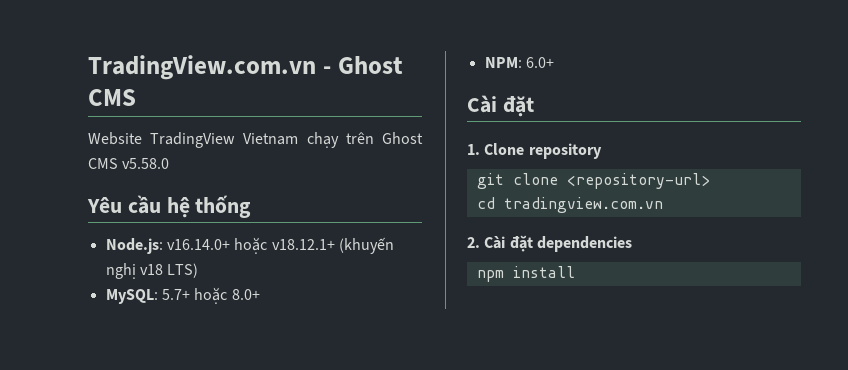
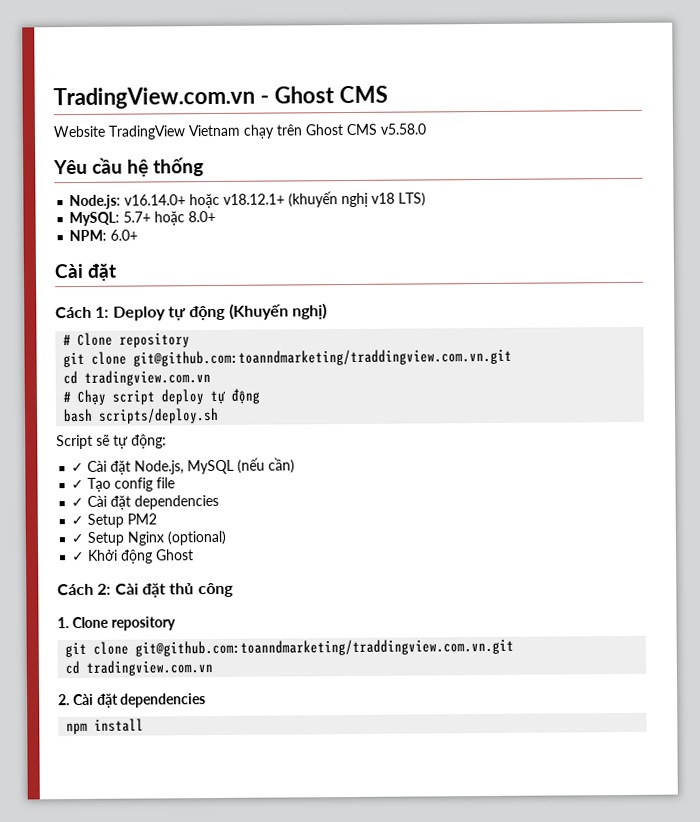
+ Cách 1: Deploy tự động (Khuyến nghị)
+ # Clone repository
+ git clone git@github.com:toanndmarketing/traddingview.com.vn.git
+ cd tradingview.com.vn
+ # Chạy script deploy tự động
+ bash scripts/deploy.sh
+ Script sẽ tự động:
+ ✓ Cài đặt Node.js, MySQL (nếu cần)
+ ✓ Tạo config file
+ ✓ Cài đặt dependencies
+ ✓ Setup PM2
+ ✓ Setup Nginx (optional)
+ ✓ Khởi động Ghost
+ Cách 2: Cài đặt thủ công
  1. Clone repository
- git clone <repository-url>
+ git clone git@github.com:toanndmarketing/traddingview.com.vn.git

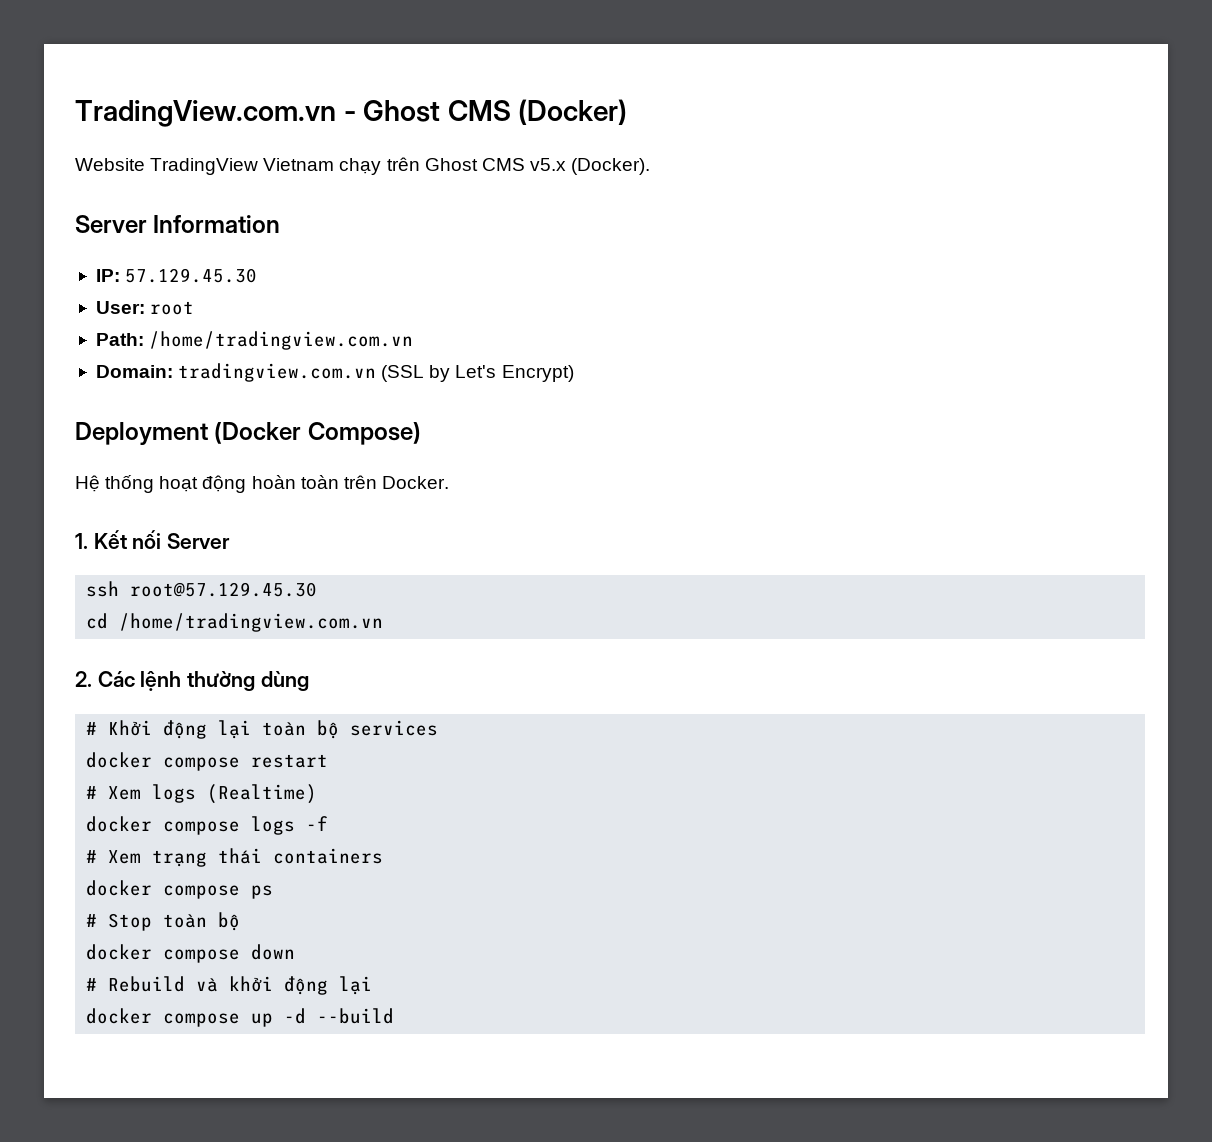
- TradingView.com.vn - Ghost CMS
+ TradingView.com.vn - Ghost CMS (Docker)
- Website TradingView Vietnam chạy trên Ghost CMS v5.58.0
- Yêu cầu hệ thống
- Node.js: v16.14.0+ hoặc v18.12.1+ (khuyến nghị v18 LTS)
- MySQL: 5.7+ hoặc 8.0+
- NPM: 6.0+
- Cài đặt
- Cách 1: Deploy tự động (Khuyến nghị)
- # Clone repository
- git clone git@github.com:toanndmarketing/traddingview.com.vn.git
- cd tradingview.com.vn
- # Chạy script deploy tự động
- bash scripts/deploy.sh
- Script sẽ tự động:
- ✓ Cài đặt Node.js, MySQL (nếu cần)
- ✓ Tạo config file
- ✓ Cài đặt dependencies
- ✓ Setup PM2
- ✓ Setup Nginx (optional)
- ✓ Khởi động Ghost
- Cách 2: Cài đặt thủ công
- 1. Clone repository
- git clone git@github.com:toanndmarketing/traddingview.com.vn.git
- cd tradingview.com.vn
- 2. Cài đặt dependencies
- npm install
+ Website TradingView Vietnam chạy trên Ghost CMS v5.x (Docker).
+ Server Information
+ IP: 57.129.45.30
+ User: root
+ Path: /home/tradingview.com.vn
+ Domain: tradingview.com.vn (SSL by Let's Encrypt)
+ Deployment (Docker Compose)
+ Hệ thống hoạt động hoàn toàn trên Docker.
+ 1. Kết nối Server
+ ssh root@57.129.45.30
+ cd /home/tradingview.com.vn
+ 2. Các lệnh thường dùng
+ # Khởi động lại toàn bộ services
+ docker compose restart
+ # Xem logs (Realtime)
+ docker compose logs -f
+ # Xem trạng thái containers
+ docker compose ps
+ # Stop toàn bộ
+ docker compose down
+ # Rebuild và khởi động lại
+ docker compose up -d --build

